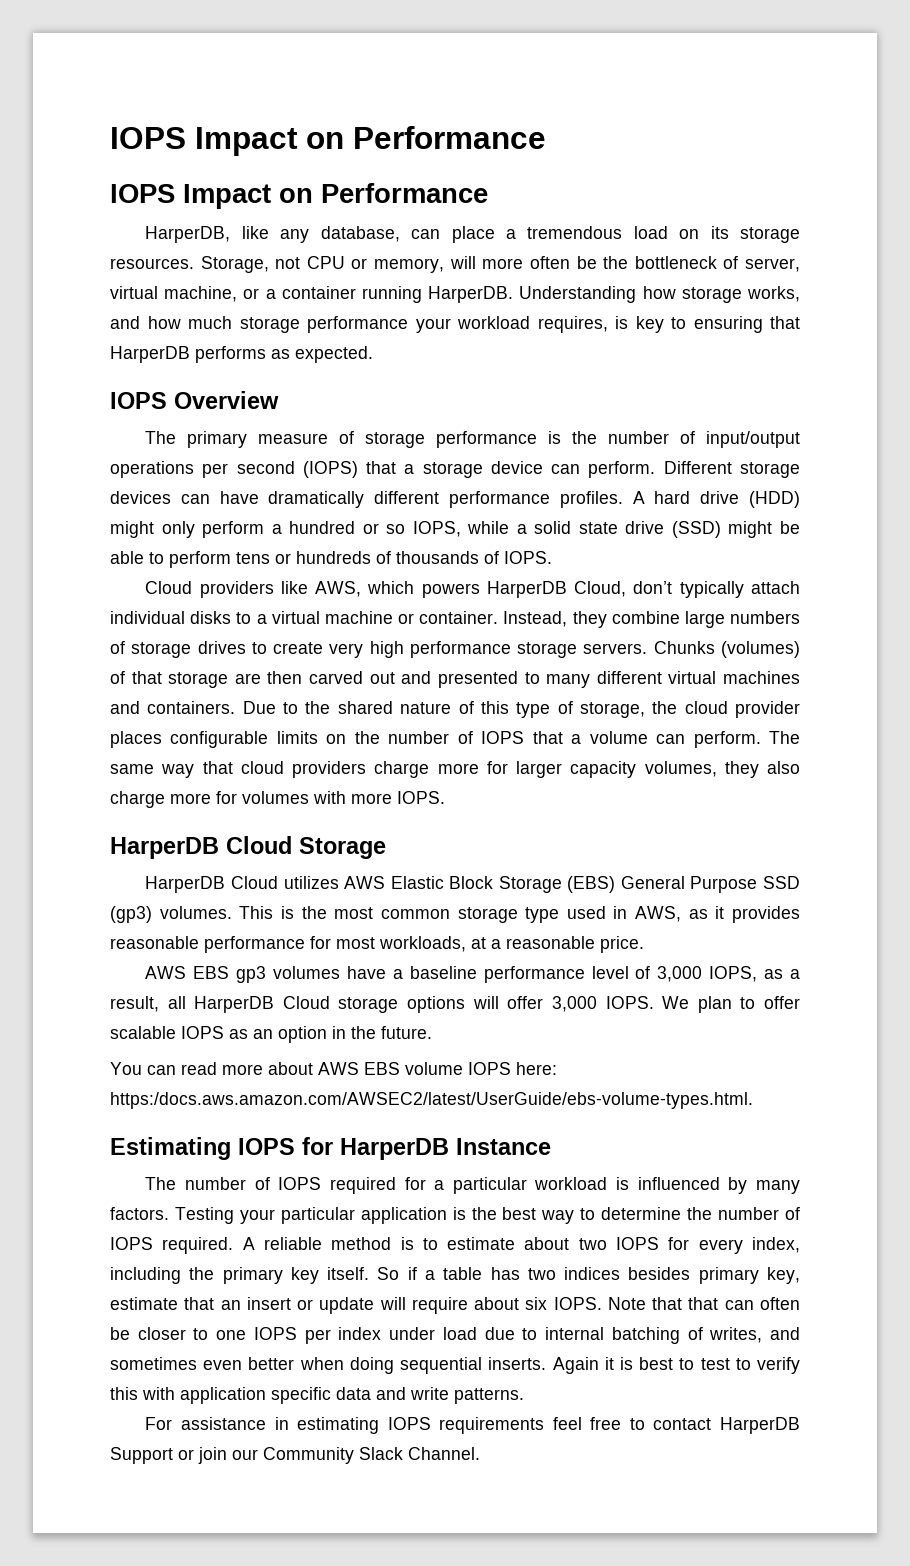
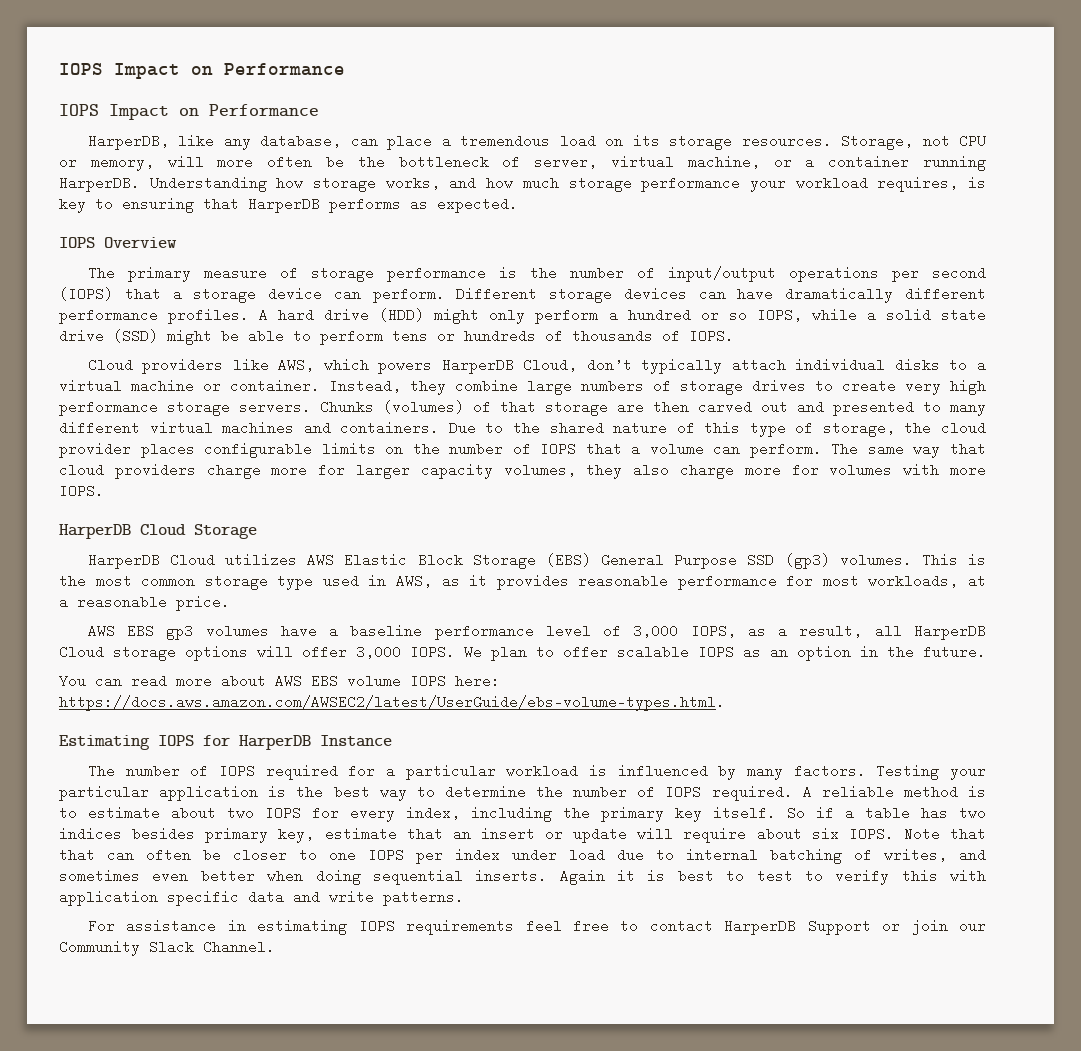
- You can read more about AWS EBS volume IOPS here: https:/docs.aws.amazon.com/AWSEC2/latest/UserGuide/ebs-volume-types.html.
+ You can read more about AWS EBS volume IOPS here: https://docs.aws.amazon.com/AWSEC2/latest/UserGuide/ebs-volume-types.html.

